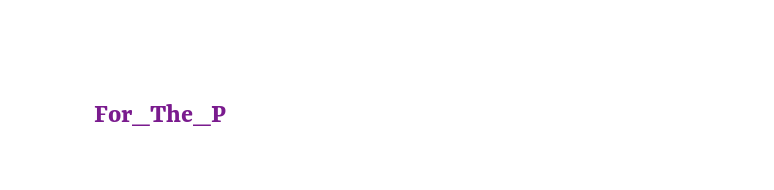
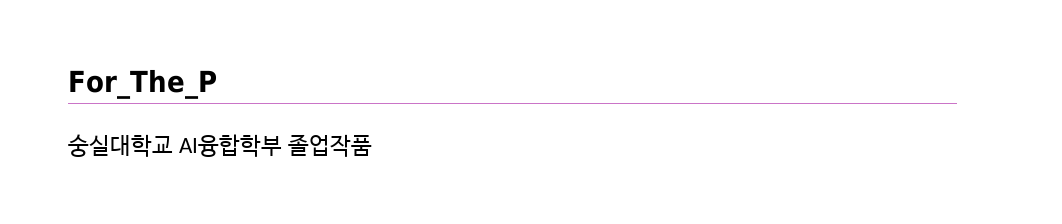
+ 숭실대학교 AI융합학부 졸업작품

